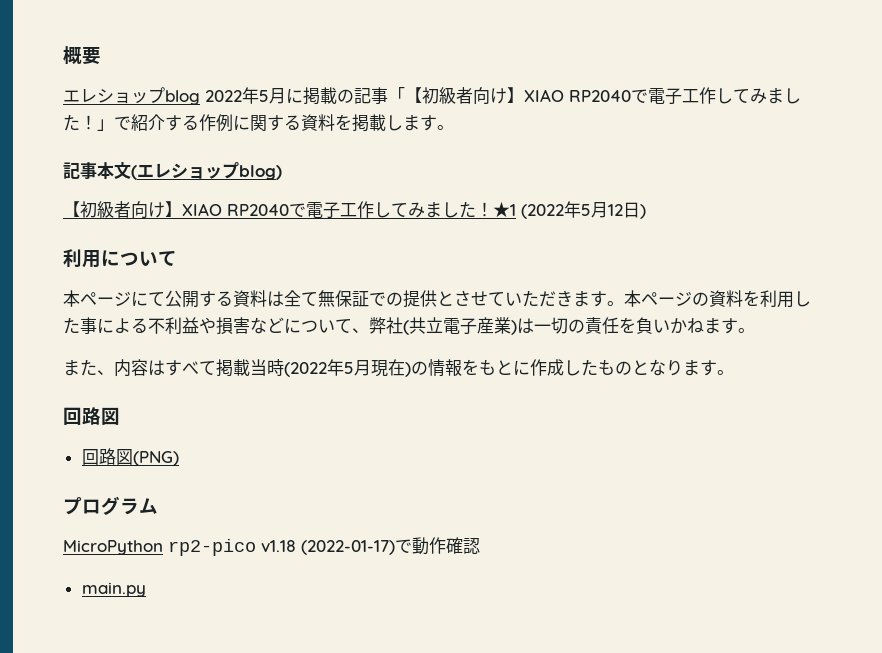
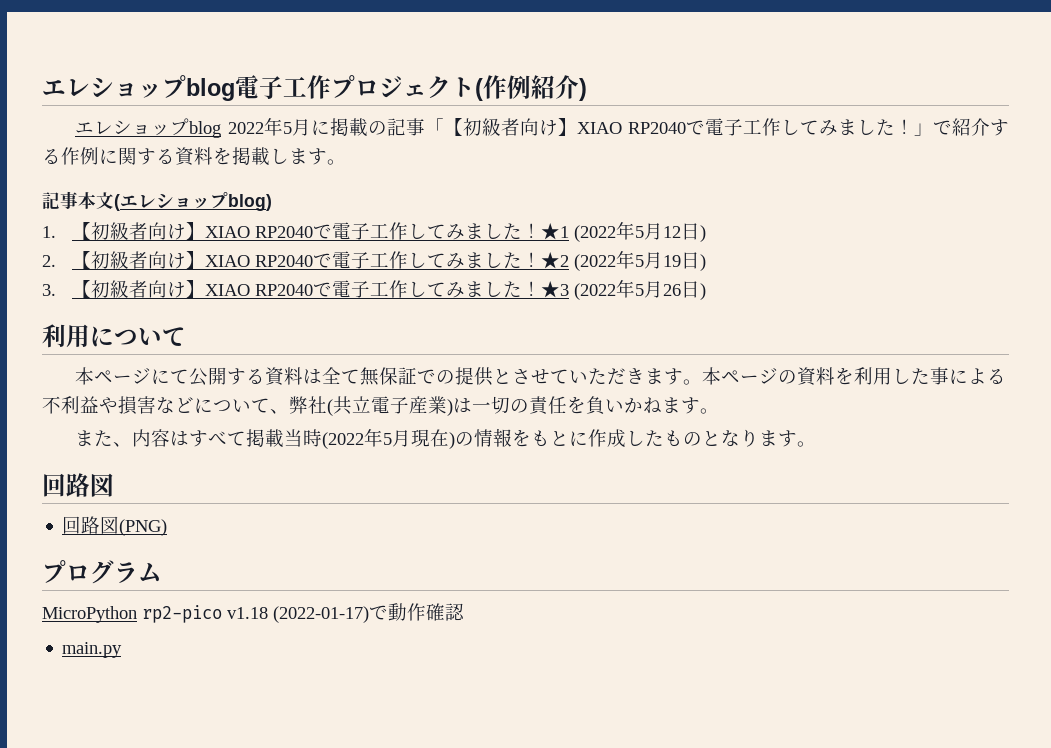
- 概要
+ エレショップblog電子工作プロジェクト(作例紹介)
  記事本文(エレショップblog)
- 【初級者向け】XIAO RP2040で電子工作してみました！
+ 1.【初級者向け】XIAO RP2040で電子工作してみました！
+ 2.【初級者向け】XIAO RP2040で電子工作してみました！★2 (2022年5月19日)
+ 3.【初級者向け】XIAO RP2040で電子工作してみました！★3 (2022年5月26日)

